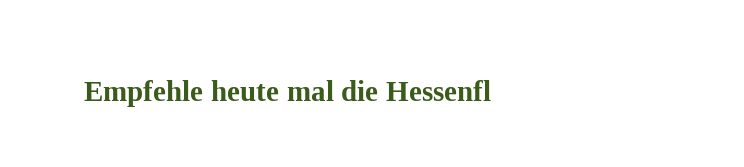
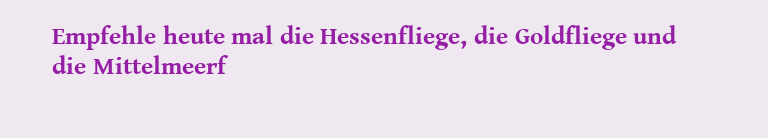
- Empfehle heute mal die Hessenfl
+ Empfehle heute mal die Hessenfliege, die Goldfliege und die Mittelmeerf

